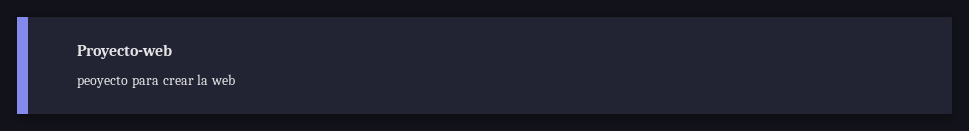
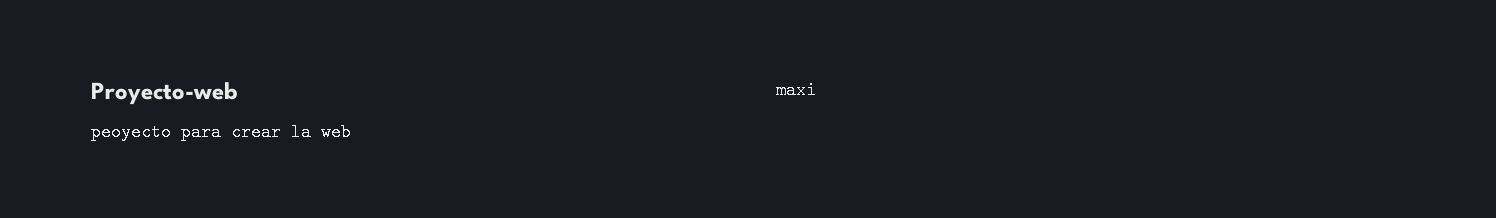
+ maxi

